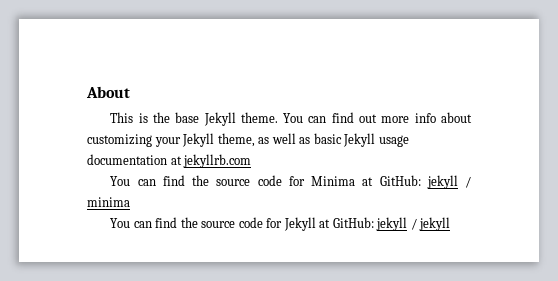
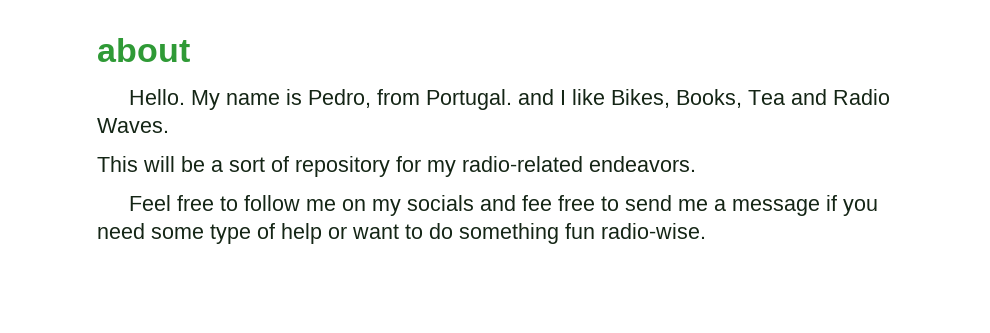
- About
- This is the base Jekyll theme. You can find out more info about customizing your Jekyll theme, as well as basic Jekyll usage documentation at jekyllrb.com
- You can find the source code for Minima at GitHub: jekyll / minima
- You can find the source code for Jekyll at GitHub: jekyll / jekyll
+ about
+ Hello. My name is Pedro, from Portugal. and I like Bikes, Books, Tea and Radio Waves.
+ This will be a sort of repository for my radio-related endeavors.
+ Feel free to follow me on my socials and fee free to send me a message if you need some type of help or want to do something fun radio-wise.

